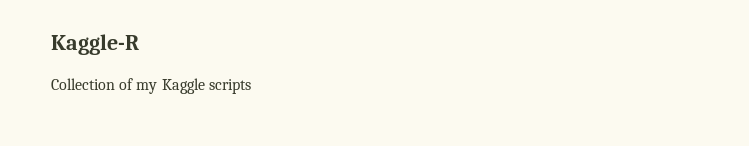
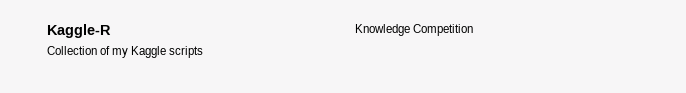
+ Knowledge Competition

